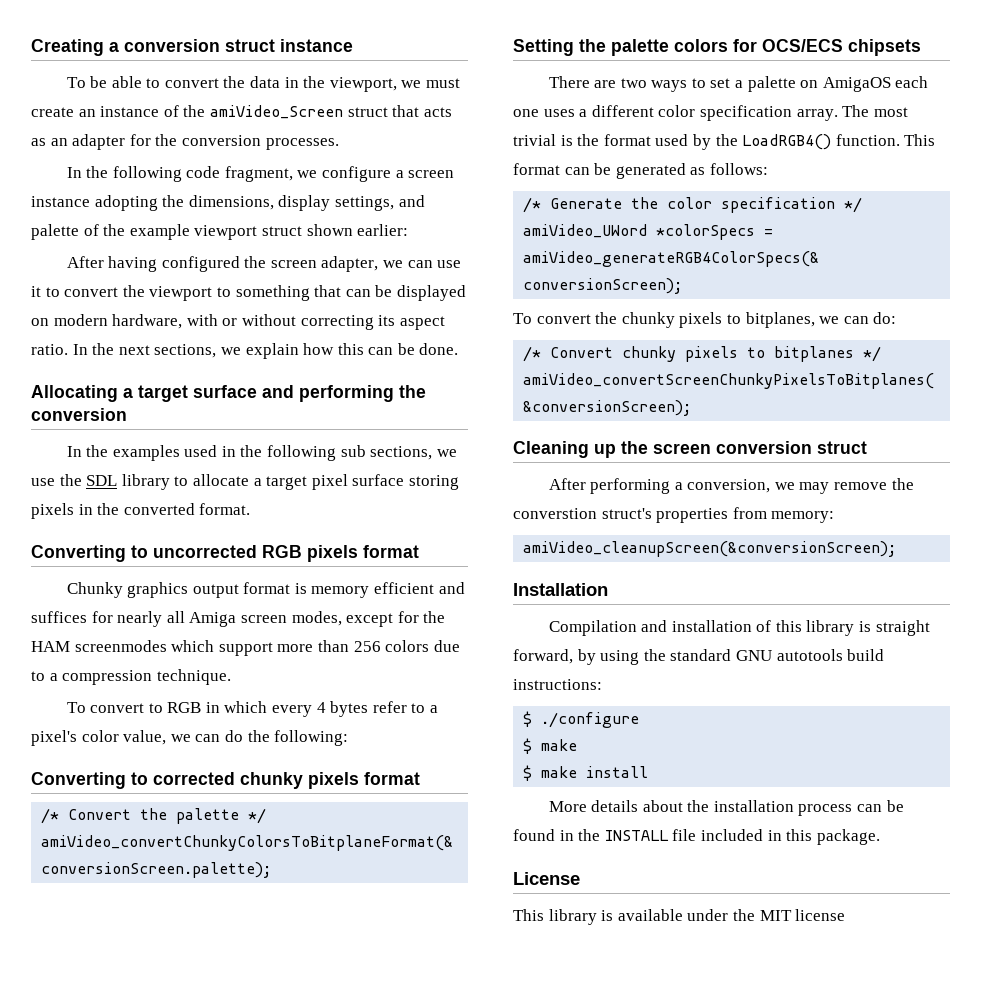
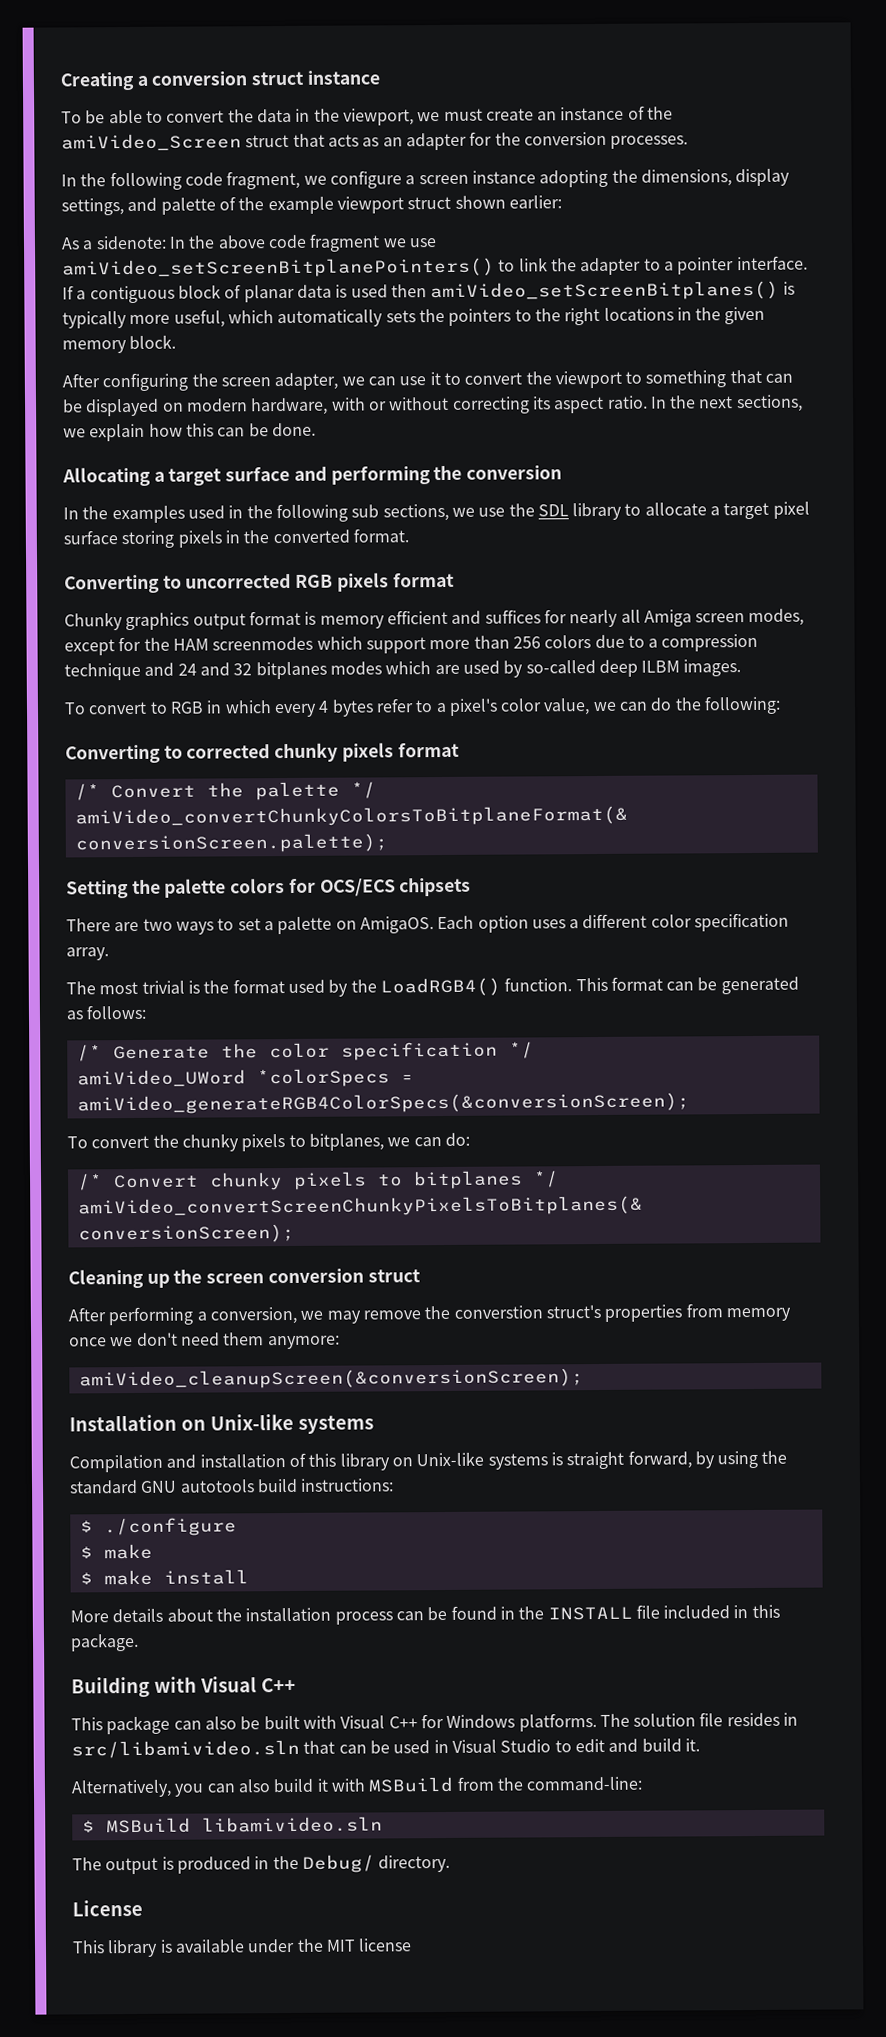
- After having configured the screen adapter, we can use it to convert the viewport to something that can be displayed on modern hardware, with or without correcting its aspect ratio.
+ As a sidenote: In the above code fragment we use amiVideo_setScreenBitplanePointers() to link the adapter to a pointer interface. If a contiguous block of planar data is used then amiVideo_setScreenBitplanes() is typically more useful, which automatically sets the pointers to the right locations in the given memory block.
+ After configuring the screen adapter, we can use it to convert the viewport to something that can be displayed on modern hardware, with or without correcting its aspect ratio.
- Chunky graphics output format is memory efficient and suffices for nearly all Amiga screen modes, except for the HAM screenmodes which support more than 256 colors due to a compression technique.
+ Chunky graphics output format is memory efficient and suffices for nearly all Amiga screen modes, except for the HAM screenmodes which support more than 256 colors due to a compression technique and 24 and 32 bitplanes modes which are used by so-called deep ILBM images.
- There are two ways to set a palette on AmigaOS each one uses a different color specification array. The most trivial is the format used by the LoadRGB4() function.
+ There are two ways to set a palette on AmigaOS. Each option uses a different color specification array.
+ The most trivial is the format used by the LoadRGB4() function.
- After performing a conversion, we may remove the converstion struct's properties from memory:
+ After performing a conversion, we may remove the converstion struct's properties from memory once we don't need them anymore:
- Installation
+ Installation on Unix-like systems
- Compilation and installation of this library is straight forward, by using the standard GNU autotools build instructions:
+ Compilation and installation of this library on Unix-like systems is straight forward, by using the standard GNU autotools build instructions:
+ Building with Visual C++
+ This package can also be built with Visual C++ for Windows platforms. The solution file resides in src/libamivideo.sln that can be used in Visual Studio to edit and build it.
+ Alternatively, you can also build it with MSBuild from the command-line:
+ $ MSBuild libamivideo.sln
+ The output is produced in the Debug/ directory.

